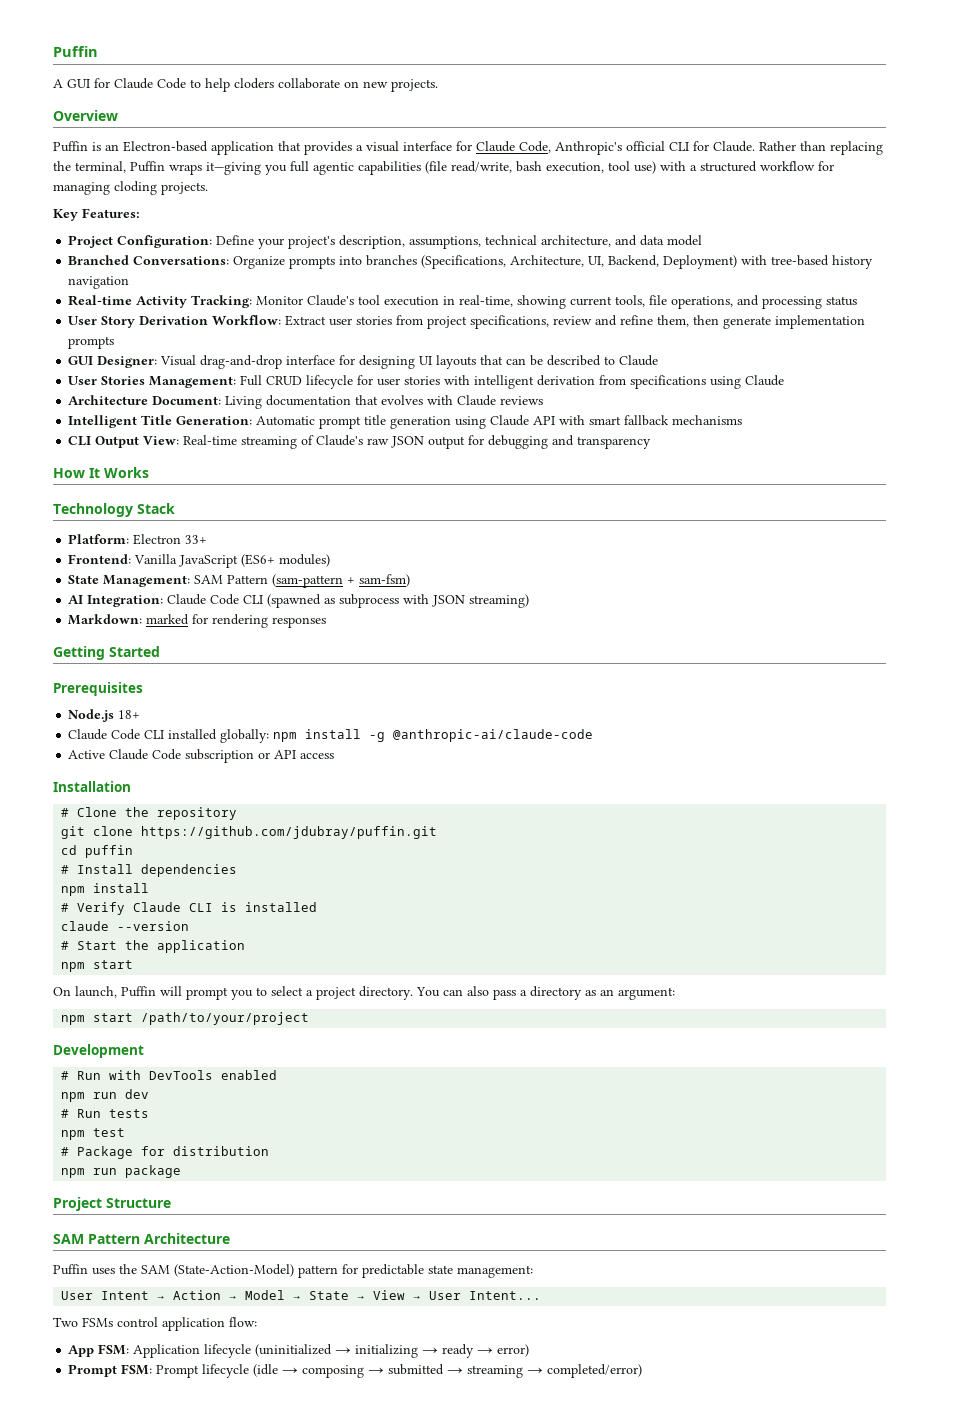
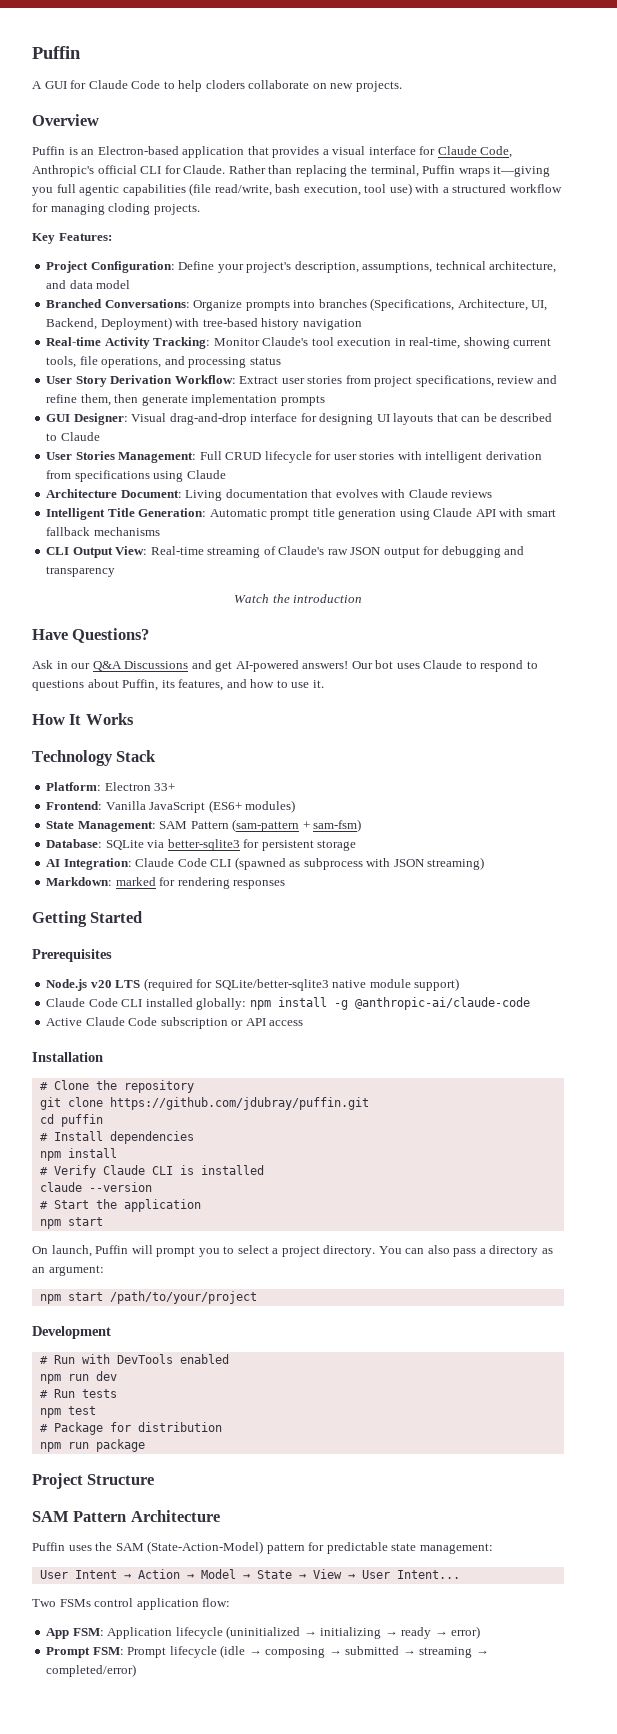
+ Watch the introduction
+ Have Questions?
+ Ask in our Q&A Discussions and get AI-powered answers! Our bot uses Claude to respond to questions about Puffin, its features, and how to use it.
+ Database: SQLite via better-sqlite3 for persistent storage
- Node.js 18+
+ Node.js v20 LTS (required for SQLite/better-sqlite3 native module support)

